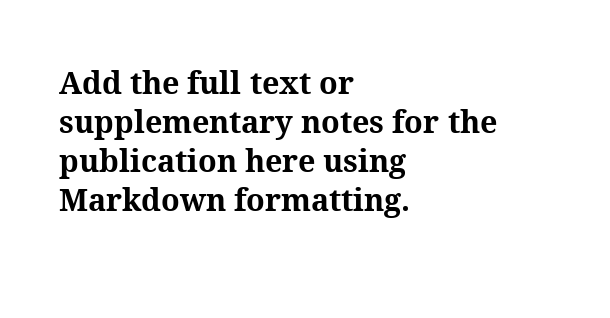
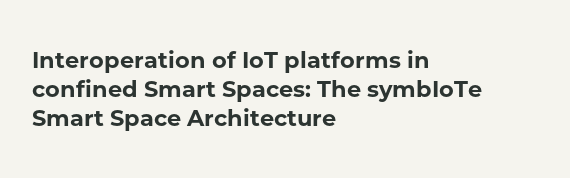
- Add the full text or supplementary notes for the publication here using Markdown formatting.
+ Interoperation of IoT platforms in confined Smart Spaces: The symbIoTe Smart Space Architecture

